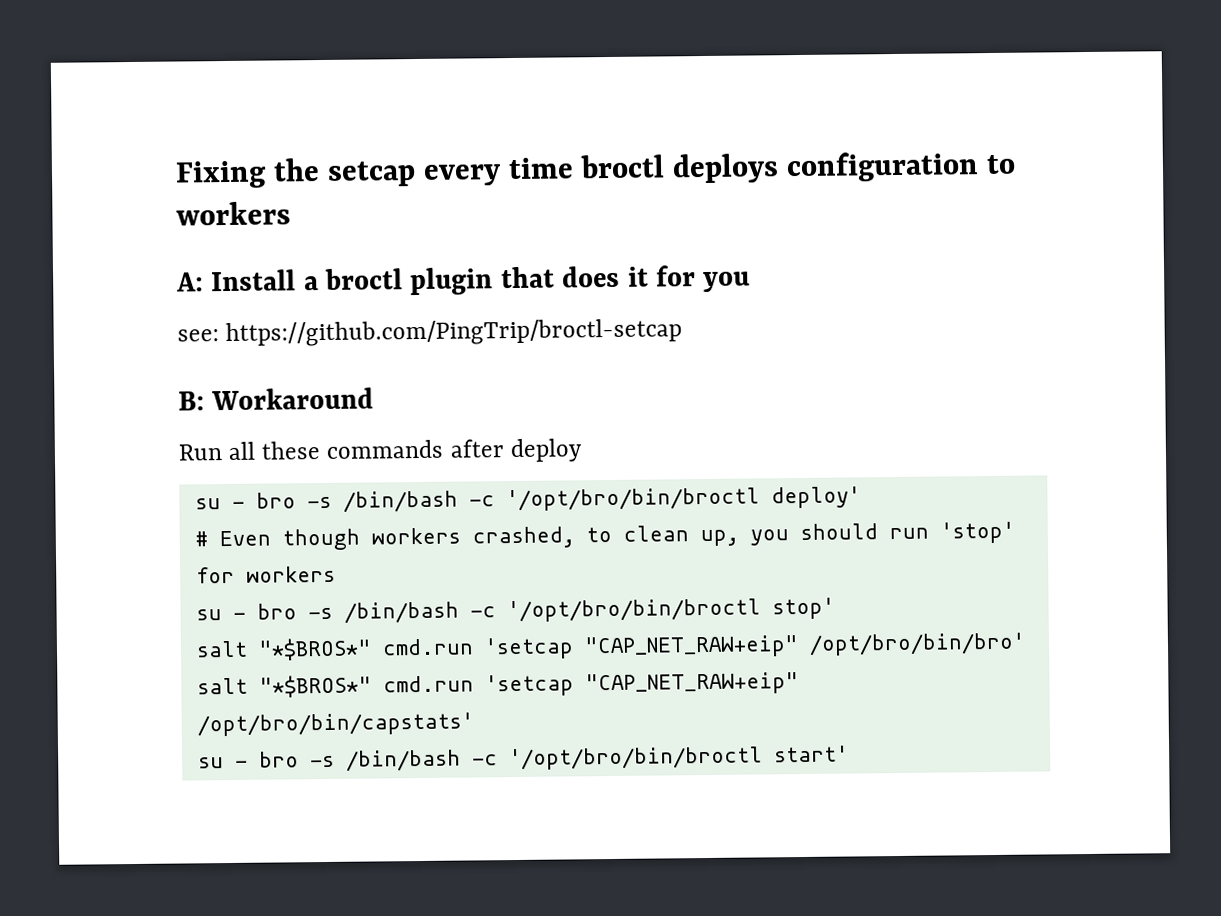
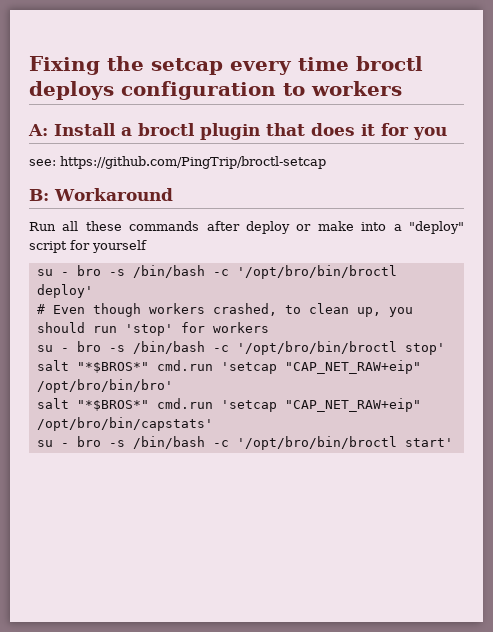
- Run all these commands after deploy
+ Run all these commands after deploy or make into a "deploy" script for yourself

